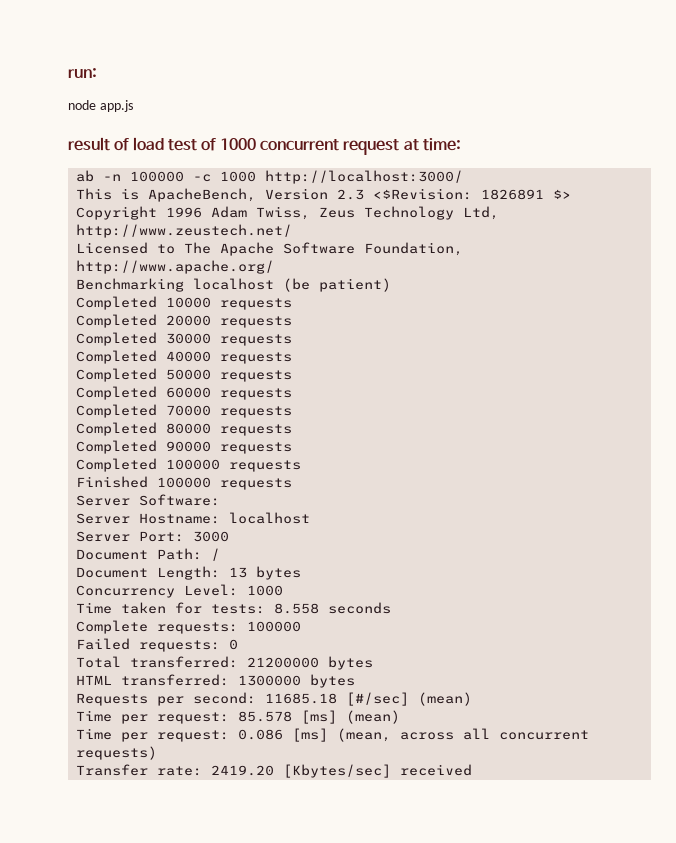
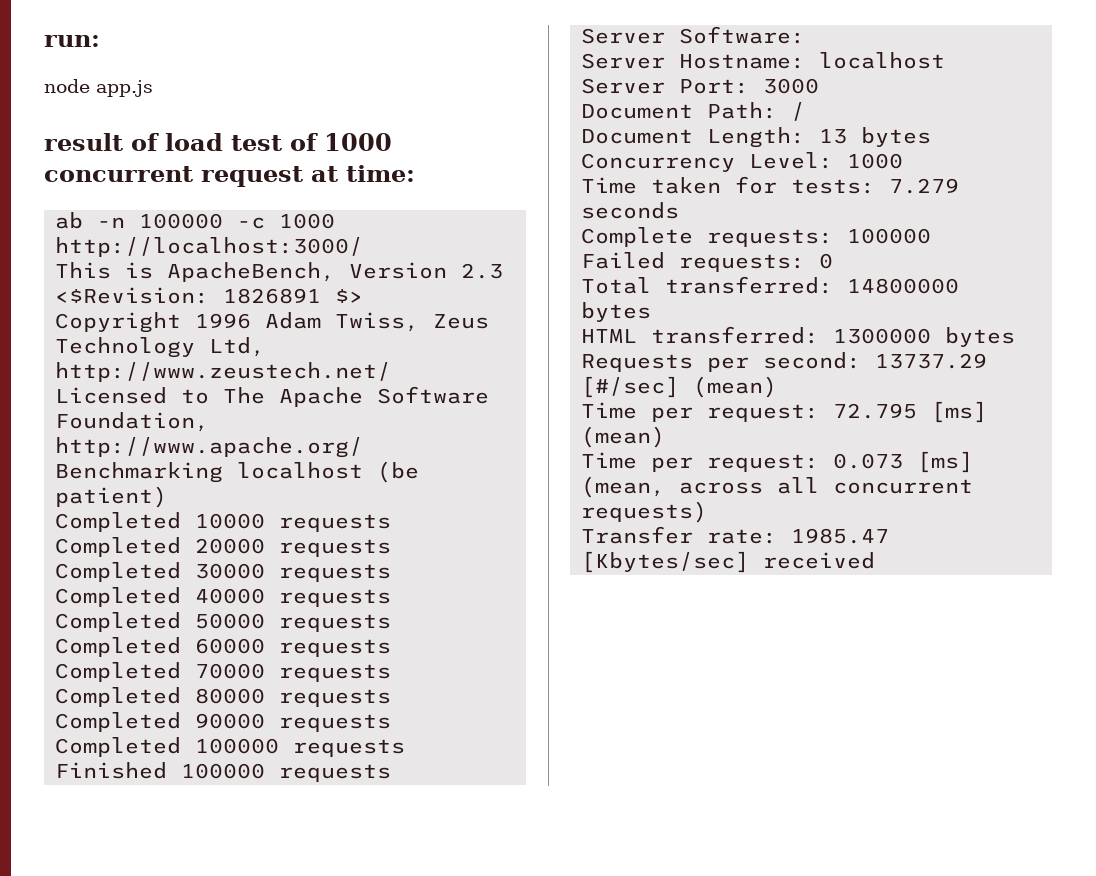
- Time taken for tests: 8.558 seconds
+ Time taken for tests: 7.279 seconds
- Total transferred: 21200000 bytes
+ Total transferred: 14800000 bytes
- Requests per second: 11685.18 [#/sec] (mean)
+ Requests per second: 13737.29 [#/sec] (mean)
- Time per request: 85.578 [ms] (mean)
+ Time per request: 72.795 [ms] (mean)
- Time per request: 0.086 [ms] (mean, across all concurrent requests)
+ Time per request: 0.073 [ms] (mean, across all concurrent requests)
- Transfer rate: 2419.20 [Kbytes/sec] received
+ Transfer rate: 1985.47 [Kbytes/sec] received

